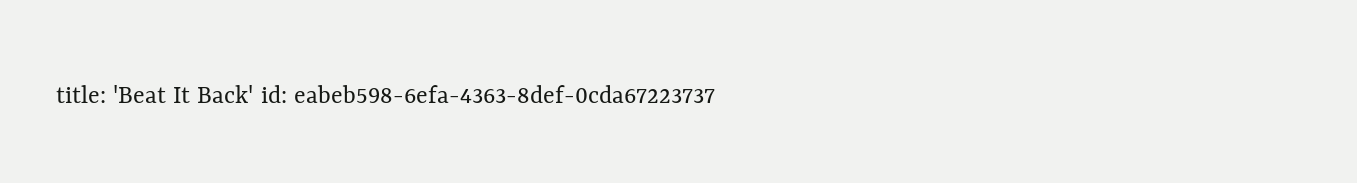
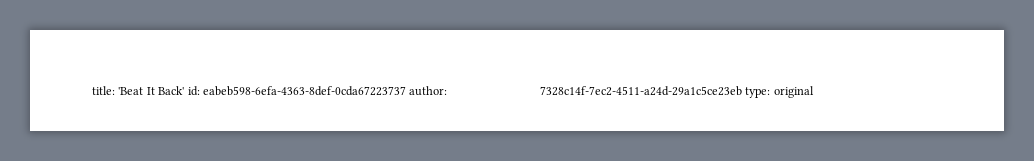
- title: 'Beat It Back' id: eabeb598-6efa-4363-8def-0cda67223737
+ title: 'Beat It Back' id: eabeb598-6efa-4363-8def-0cda67223737 author: 7328c14f-7ec2-4511-a24d-29a1c5ce23eb type: original

